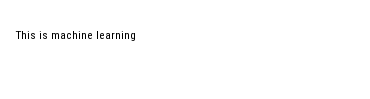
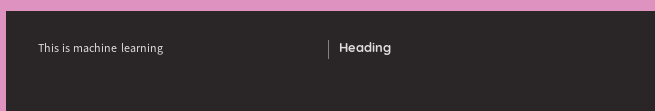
+ Heading

